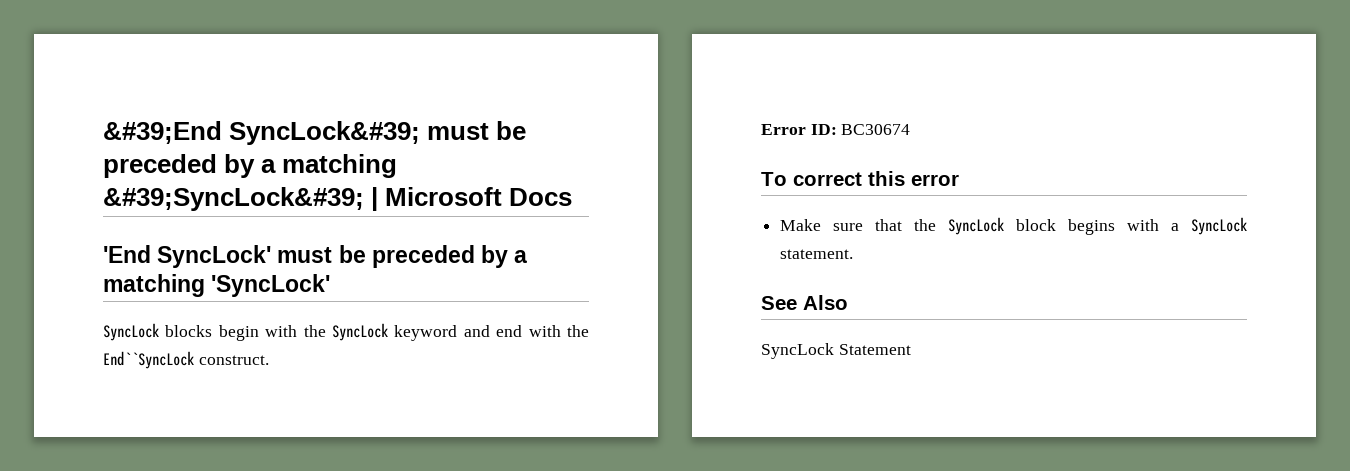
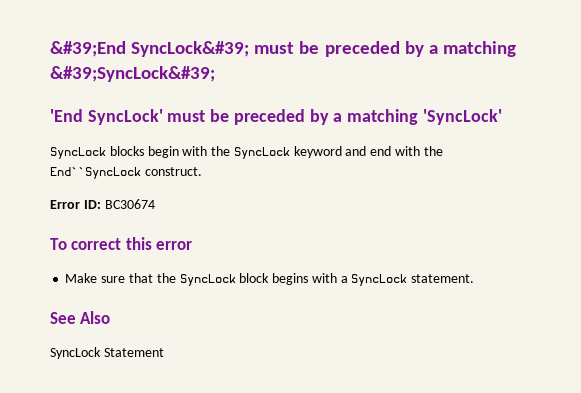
- &#39;End SyncLock&#39; must be preceded by a matching &#39;SyncLock&#39; | Microsoft Docs
+ &#39;End SyncLock&#39; must be preceded by a matching &#39;SyncLock&#39;

